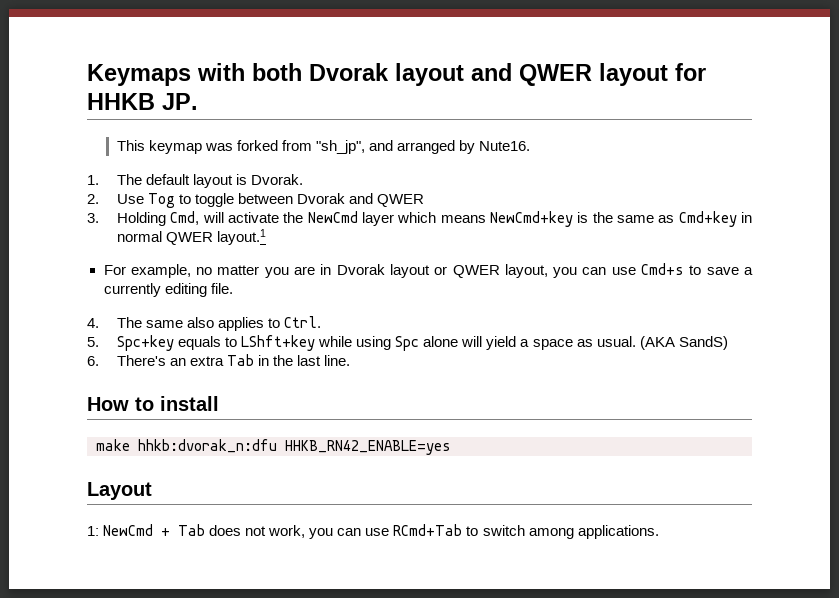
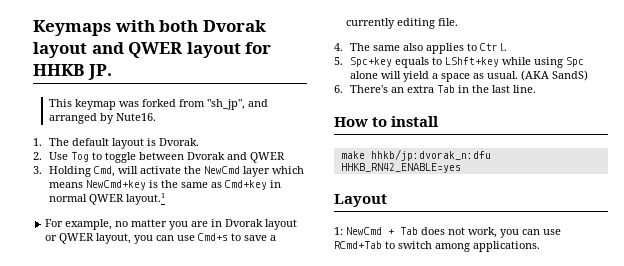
- make hhkb:dvorak_n:dfu HHKB_RN42_ENABLE=yes
+ make hhkb/jp:dvorak_n:dfu HHKB_RN42_ENABLE=yes

